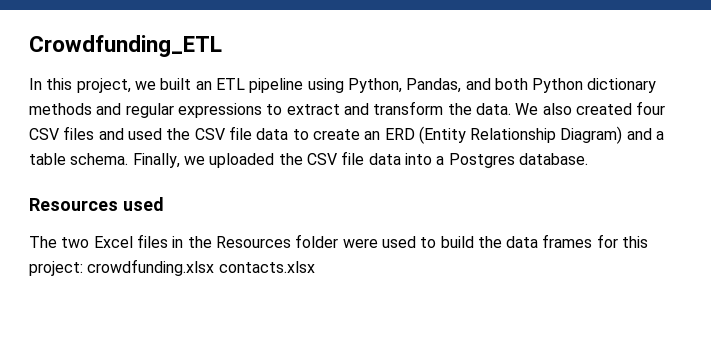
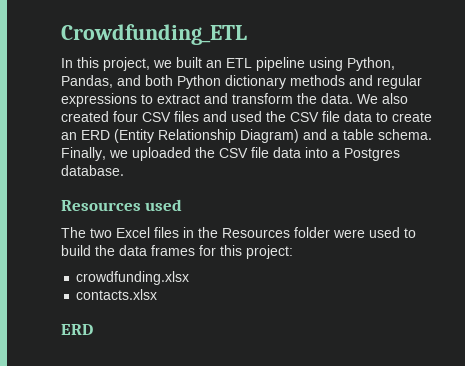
- The two Excel files in the Resources folder were used to build the data frames for this project: crowdfunding.xlsx contacts.xlsx
+ The two Excel files in the Resources folder were used to build the data frames for this project:
+ crowdfunding.xlsx
+ contacts.xlsx
+ ERD

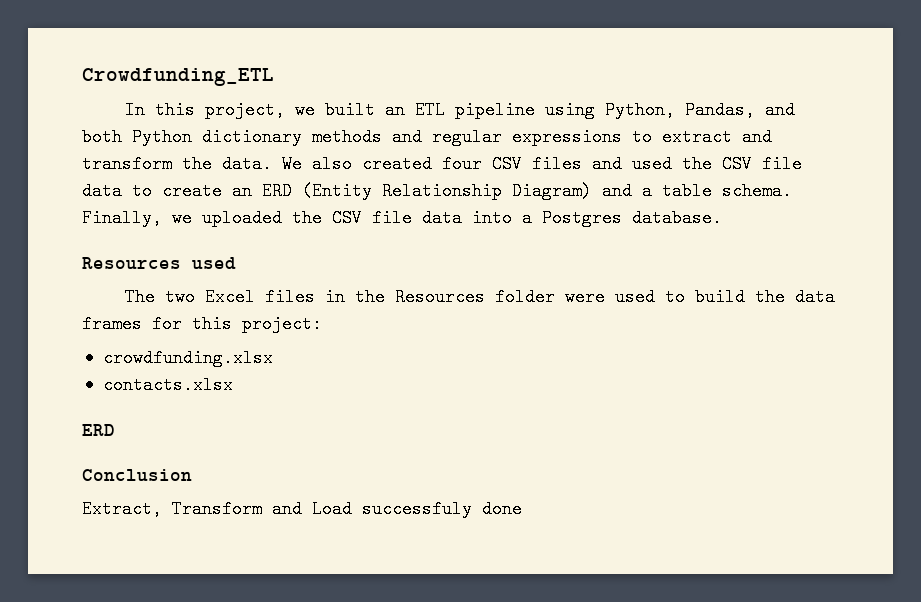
+ Conclusion
+ Extract, Transform and Load successfuly done

